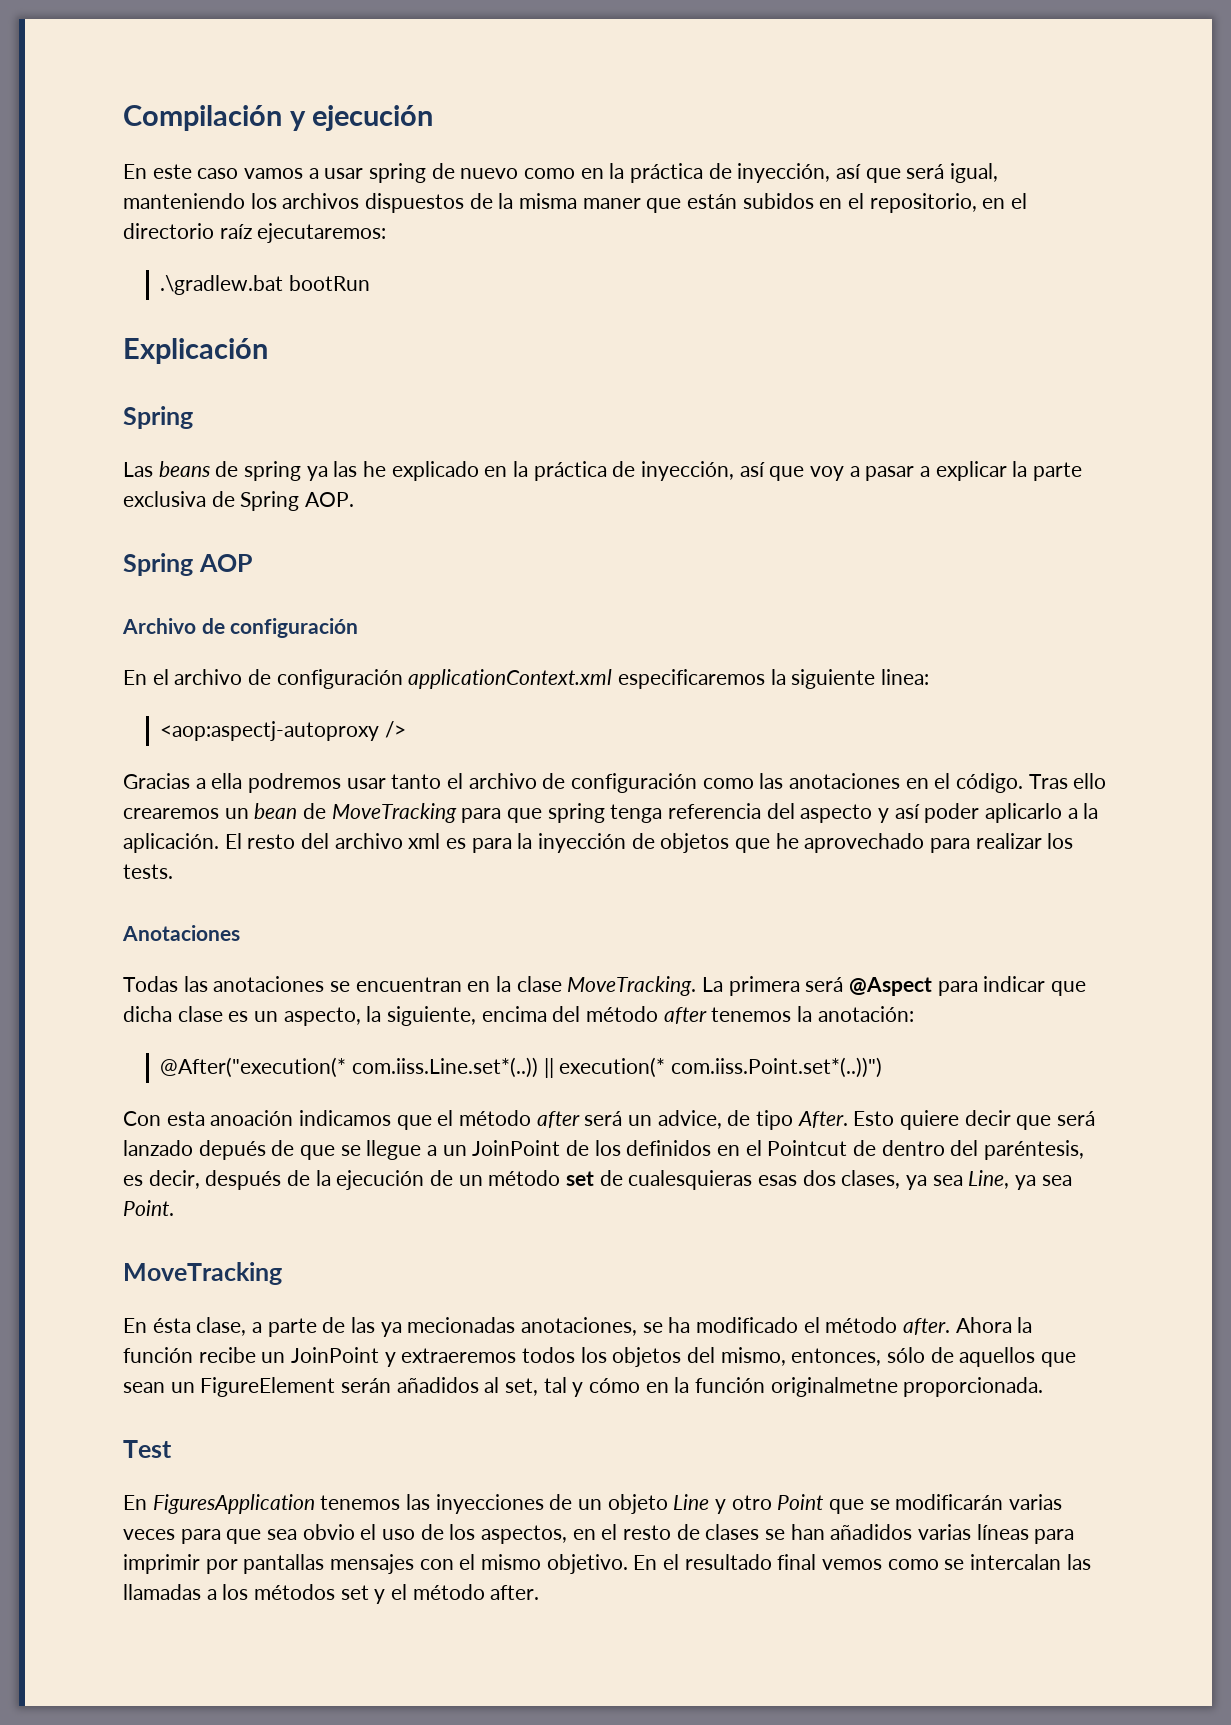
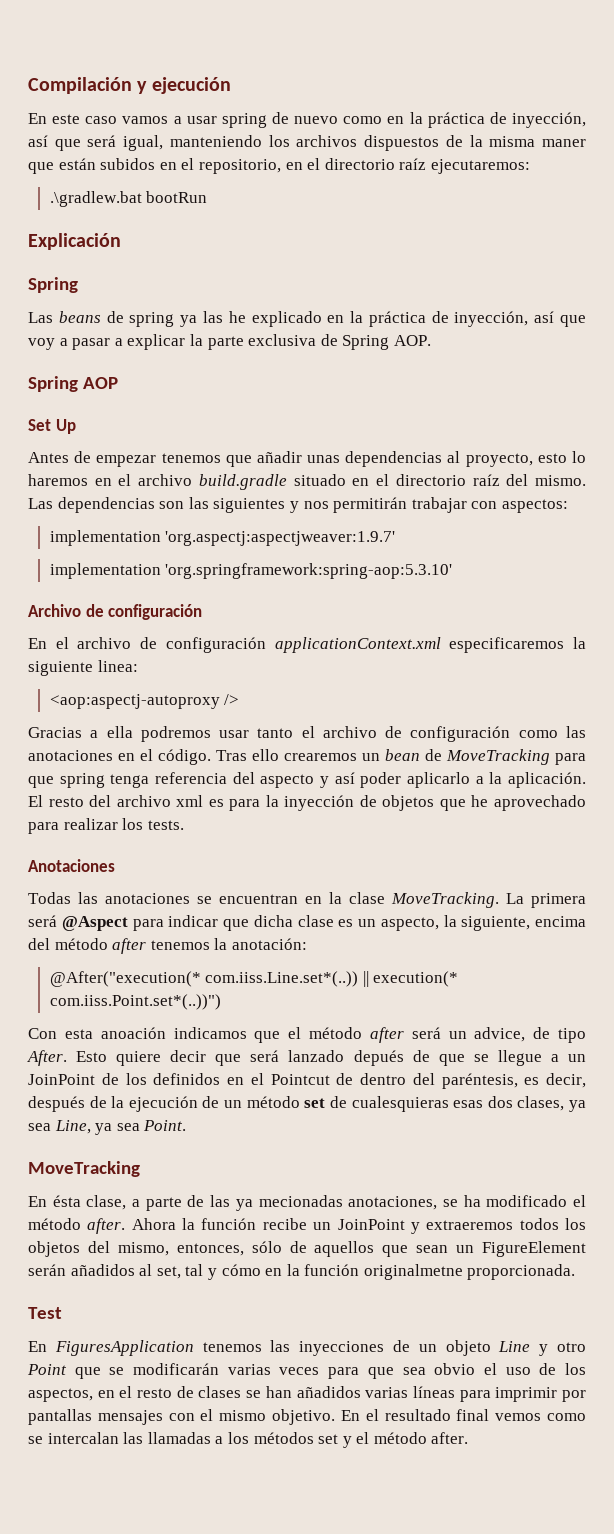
+ Set Up
+ Antes de empezar tenemos que añadir unas dependencias al proyecto, esto lo haremos en el archivo build.gradle situado en el directorio raíz del mismo. Las dependencias son las siguientes y nos permitirán trabajar con aspectos:
+ implementation 'org.aspectj:aspectjweaver:1.9.7'
+ implementation 'org.springframework:spring-aop:5.3.10'

